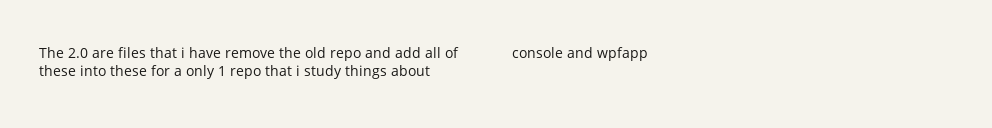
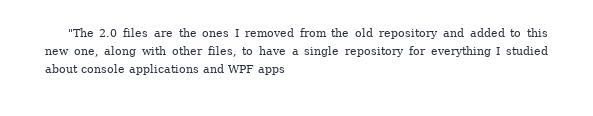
- The 2.0 are files that i have remove the old repo and add all of these into these for a only 1 repo that i study things about console and wpfapp
+ "The 2.0 files are the ones I removed from the old repository and added to this new one, along with other files, to have a single repository for everything I studied about console applications and WPF apps

